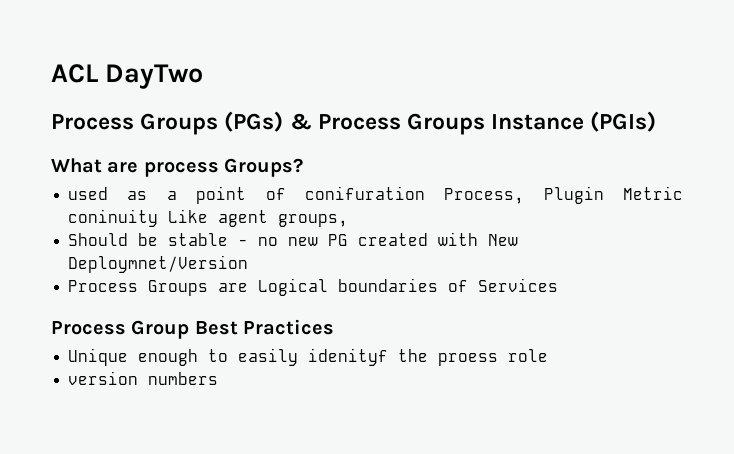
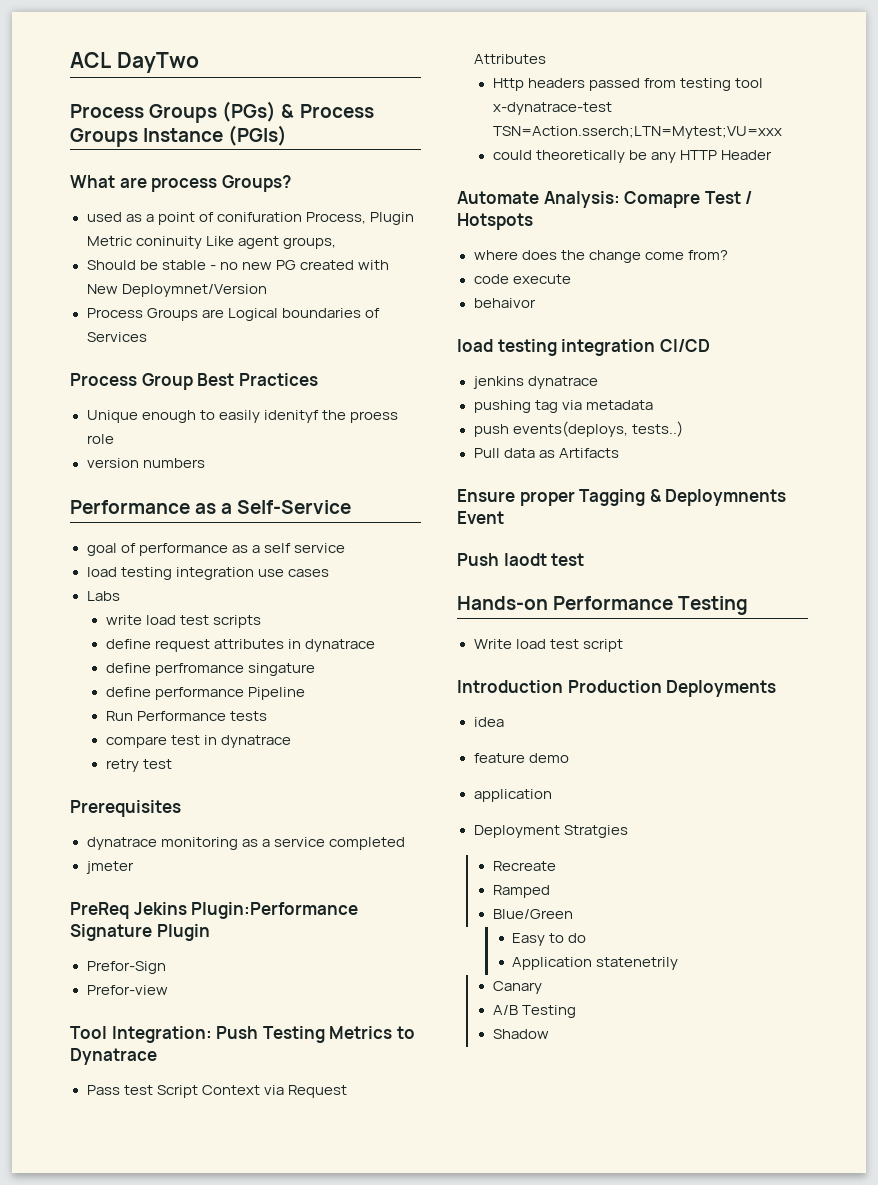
+ Performance as a Self-Service
+ goal of performance as a self service
+ load testing integration use cases
+ Labs
+ write load test scripts
+ define request attributes in dynatrace
+ define perfromance singature
+ define performance Pipeline
+ Run Performance tests
+ compare test in dynatrace
+ retry test
+ Prerequisites
+ dynatrace monitoring as a service completed
+ jmeter
+ PreReq Jekins Plugin:Performance Signature Plugin
+ Prefor-Sign
+ Prefor-view
+ Tool Integration: Push Testing Metrics to Dynatrace
+ Pass test Script Context via Request Attributes
+ Http headers passed from testing tool x-dynatrace-test TSN=Action.sserch;LTN=Mytest;VU=xxx
+ could theoretically be any HTTP Header
+ Automate Analysis: Comapre Test / Hotspots
+ where does the change come from?
+ code execute
+ behaivor
+ load testing integration CI/CD
+ jenkins dynatrace
+ pushing tag via metadata
+ push events(deploys, tests..)
+ Pull data as Artifacts
+ Ensure proper Tagging & Deploymnents Event
+ Push laodt test
+ Hands-on Performance Testing
+ Write load test script
+ Introduction Production Deployments
+ idea
+ feature demo
+ application
+ Deployment Stratgies
+ Recreate
+ Ramped
+ Blue/Green
+ Easy to do
+ Application statenetrily
+ Canary
+ A/B Testing
+ Shadow

